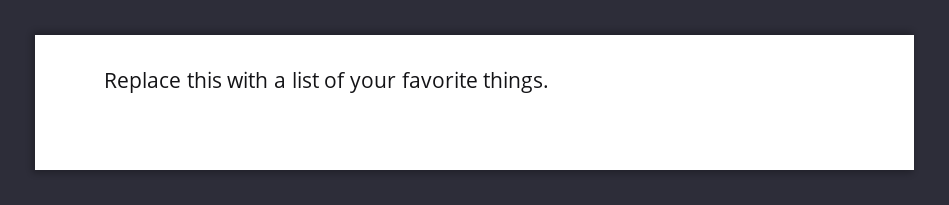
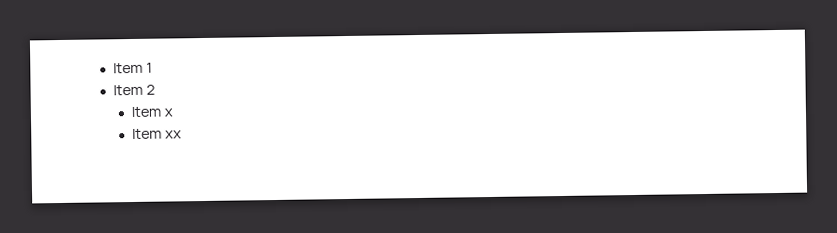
- Replace this with a list of your favorite things.
+ Item 1
+ Item 2
+ Item x
+ Item xx

